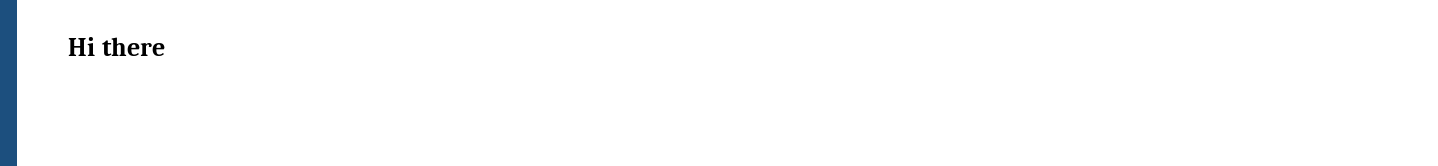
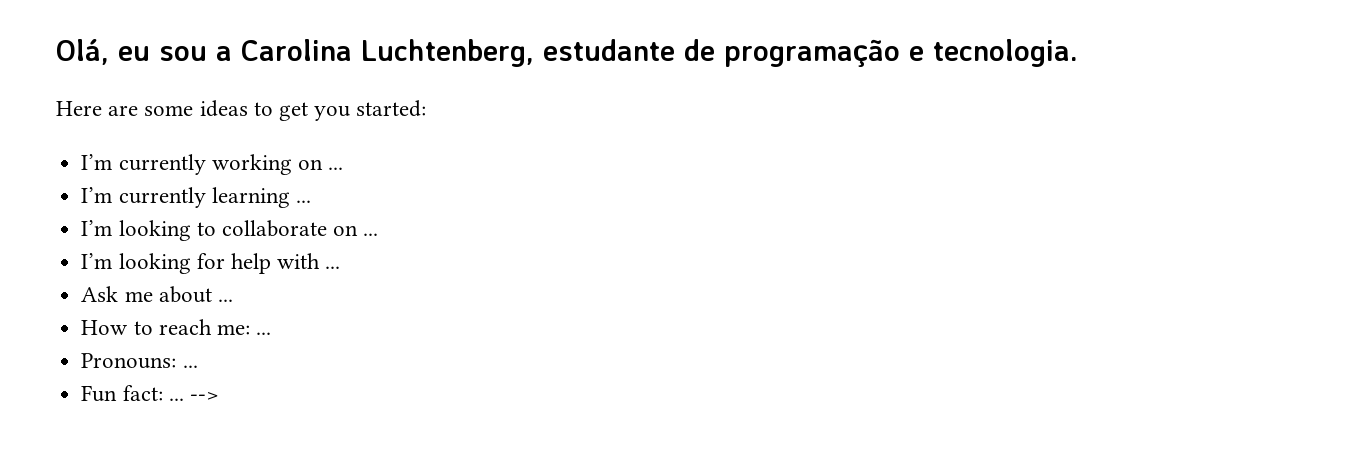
- Hi there
+ Olá, eu sou a Carolina Luchtenberg, estudante de programação e tecnologia.
+ Here are some ideas to get you started:
+ I’m currently working on ...
+ I’m currently learning ...
+ I’m looking to collaborate on ...
+ I’m looking for help with ...
+ Ask me about ...
+ How to reach me: ...
+ Pronouns: ...
+ Fun fact: ... -->

